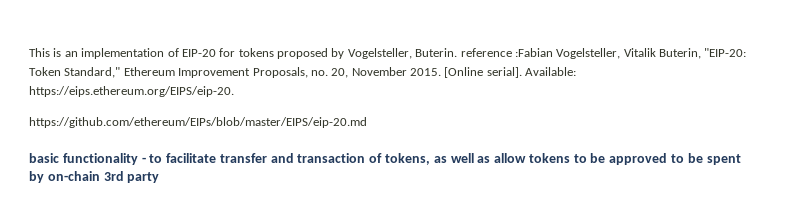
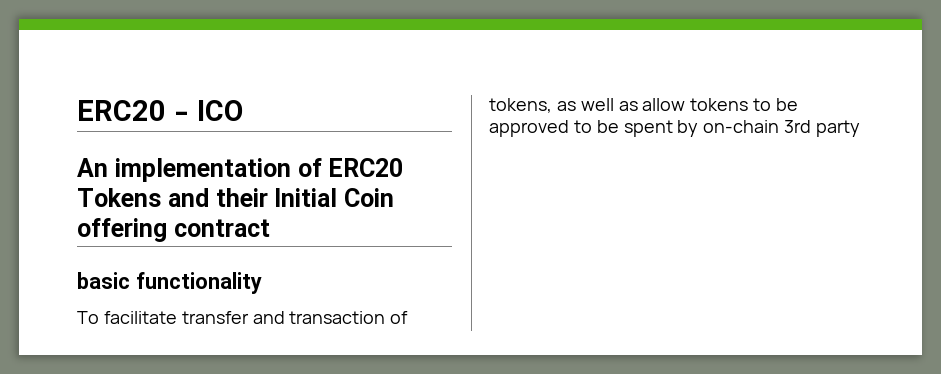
- This is an implementation of EIP-20 for tokens proposed by Vogelsteller, Buterin. reference :Fabian Vogelsteller, Vitalik Buterin, "EIP-20: Token Standard," Ethereum Improvement Proposals, no. 20, November 2015. [Online serial]. Available: https://eips.ethereum.org/EIPS/eip-20.
- https://github.com/ethereum/EIPs/blob/master/EIPS/eip-20.md
+ ERC20 - ICO
+ An implementation of ERC20 Tokens and their Initial Coin offering contract
- basic functionality - to facilitate transfer and transaction of tokens, as well as allow tokens to be approved to be spent by on-chain 3rd party
+ basic functionality
+ To facilitate transfer and transaction of tokens, as well as allow tokens to be approved to be spent by on-chain 3rd party

